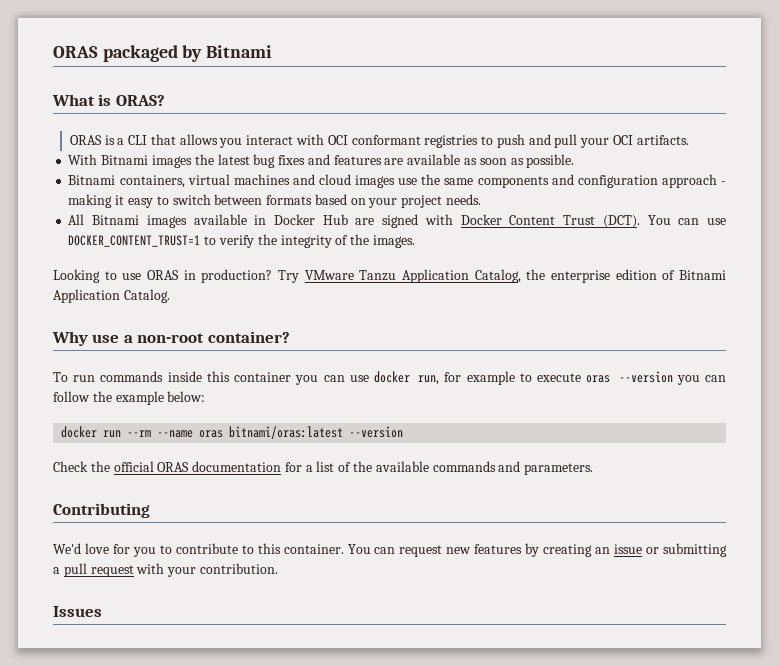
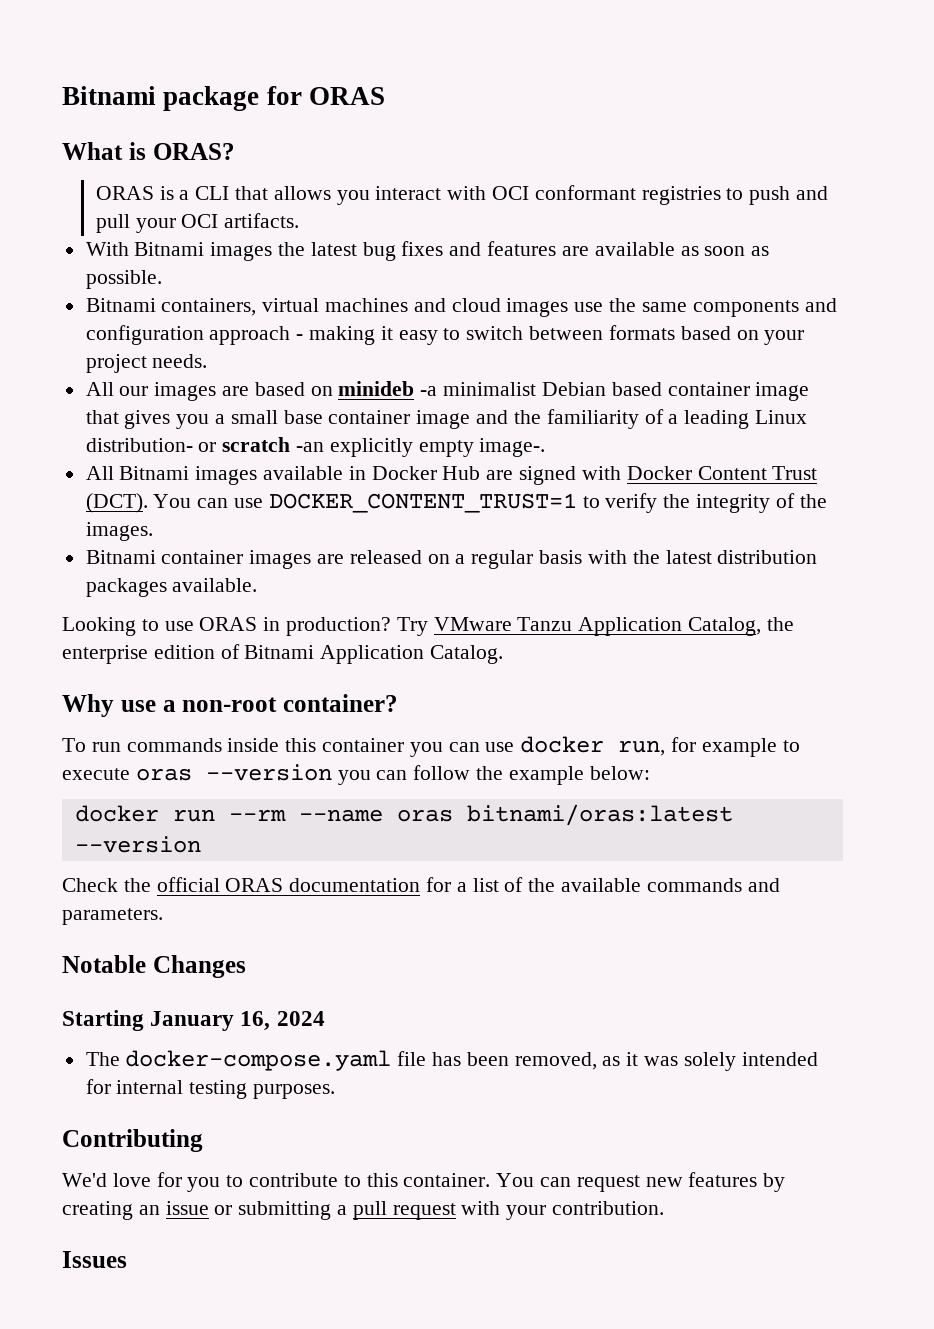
- ORAS packaged by Bitnami
+ Bitnami package for ORAS
+ All our images are based on minideb -a minimalist Debian based container image that gives you a small base container image and the familiarity of a leading Linux distribution- or scratch -an explicitly empty image-.
+ Bitnami container images are released on a regular basis with the latest distribution packages available.
+ Notable Changes
+ Starting January 16, 2024
+ The docker-compose.yaml file has been removed, as it was solely intended for internal testing purposes.

